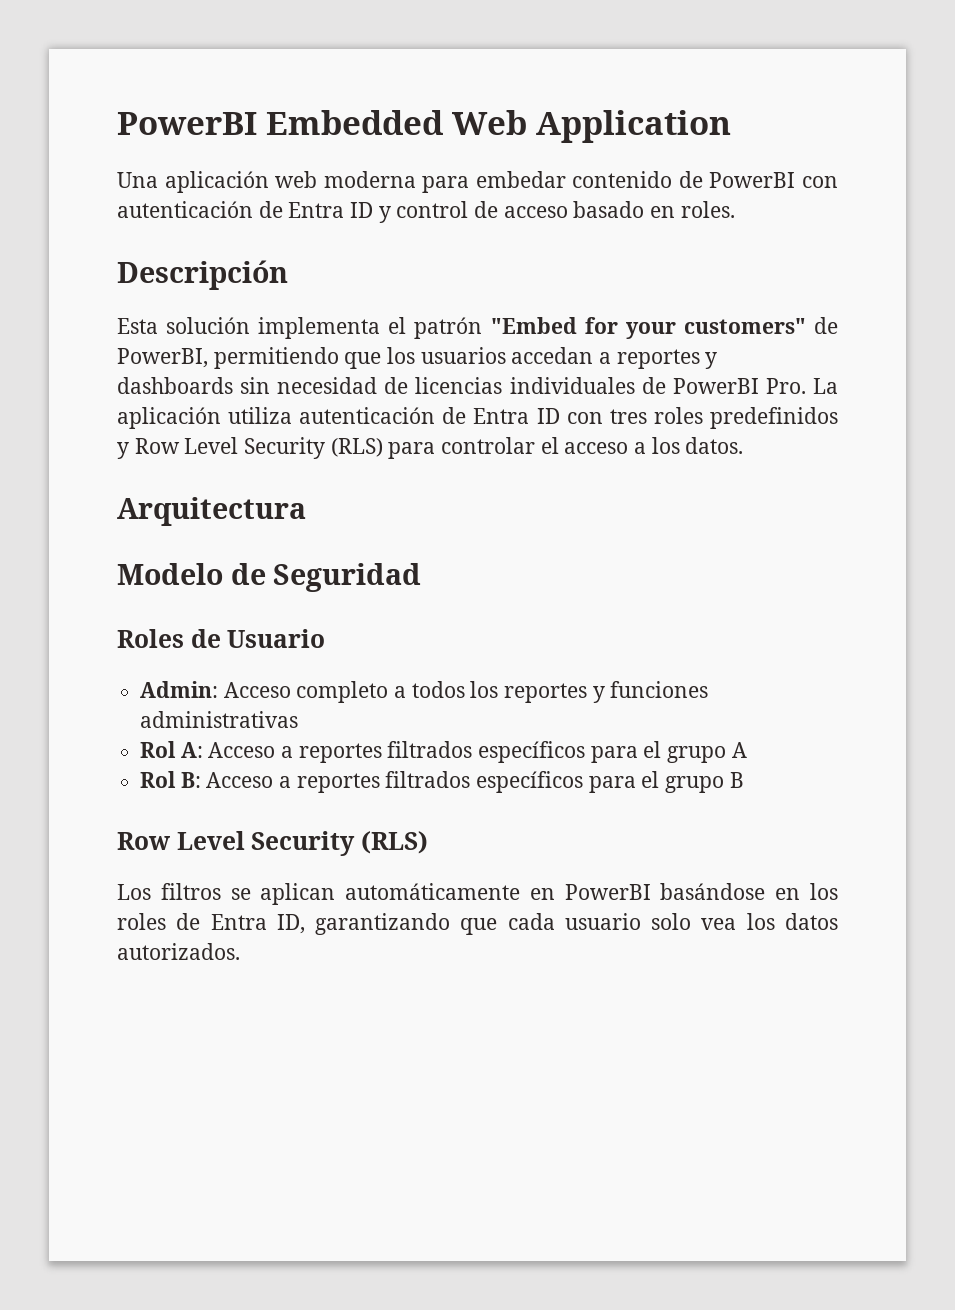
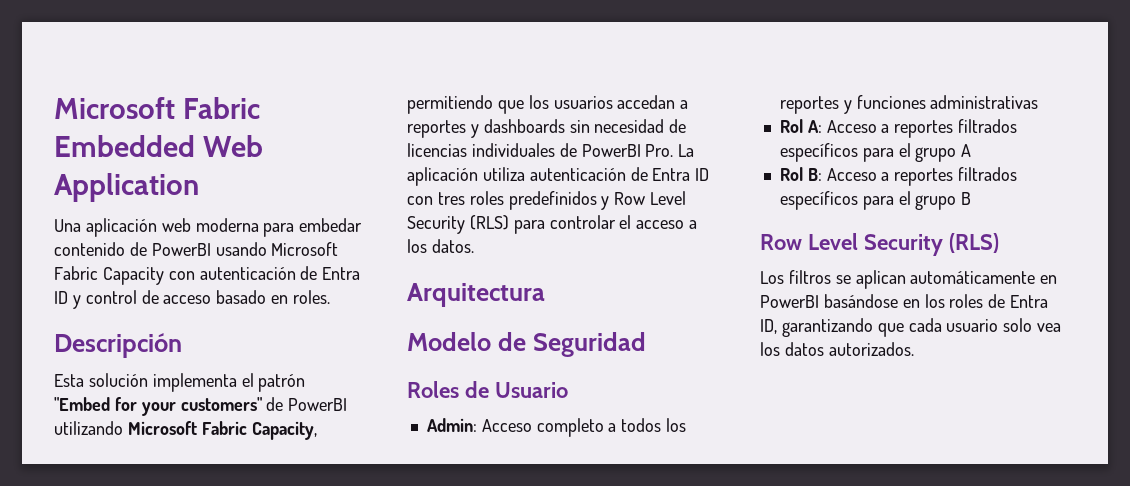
- PowerBI Embedded Web Application
+ Microsoft Fabric Embedded Web Application
- Una aplicación web moderna para embedar contenido de PowerBI con autenticación de Entra ID y control de acceso basado en roles.
+ Una aplicación web moderna para embedar contenido de PowerBI usando Microsoft Fabric Capacity con autenticación de Entra ID y control de acceso basado en roles.
- Esta solución implementa el patrón "Embed for your customers" de PowerBI, permitiendo que los usuarios accedan a reportes y dashboards sin necesidad de licencias individuales de PowerBI Pro. La aplicación utiliza autenticación de Entra ID con tres roles predefinidos y Row Level Security (RLS) para controlar el acceso a los datos.
+ Esta solución implementa el patrón "Embed for your customers" de PowerBI utilizando Microsoft Fabric Capacity, permitiendo que los usuarios accedan a reportes y dashboards sin necesidad de licencias individuales de PowerBI Pro. La aplicación utiliza autenticación de Entra ID con tres roles predefinidos y Row Level Security (RLS) para controlar el acceso a los datos.

